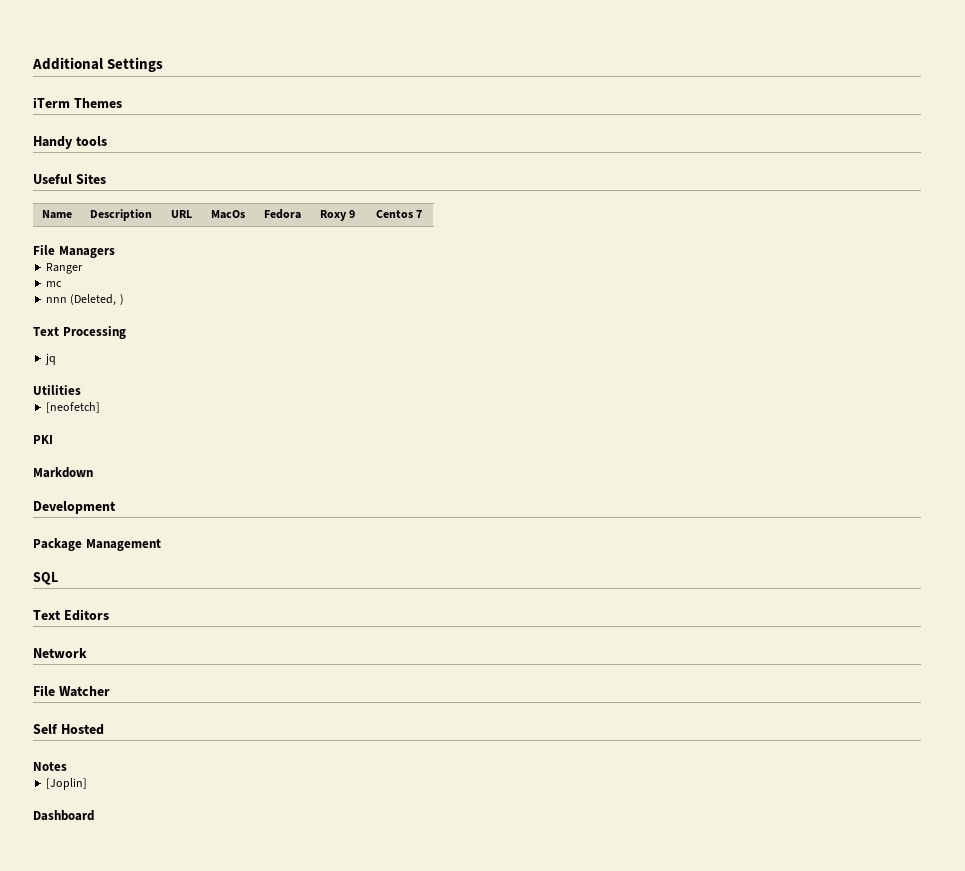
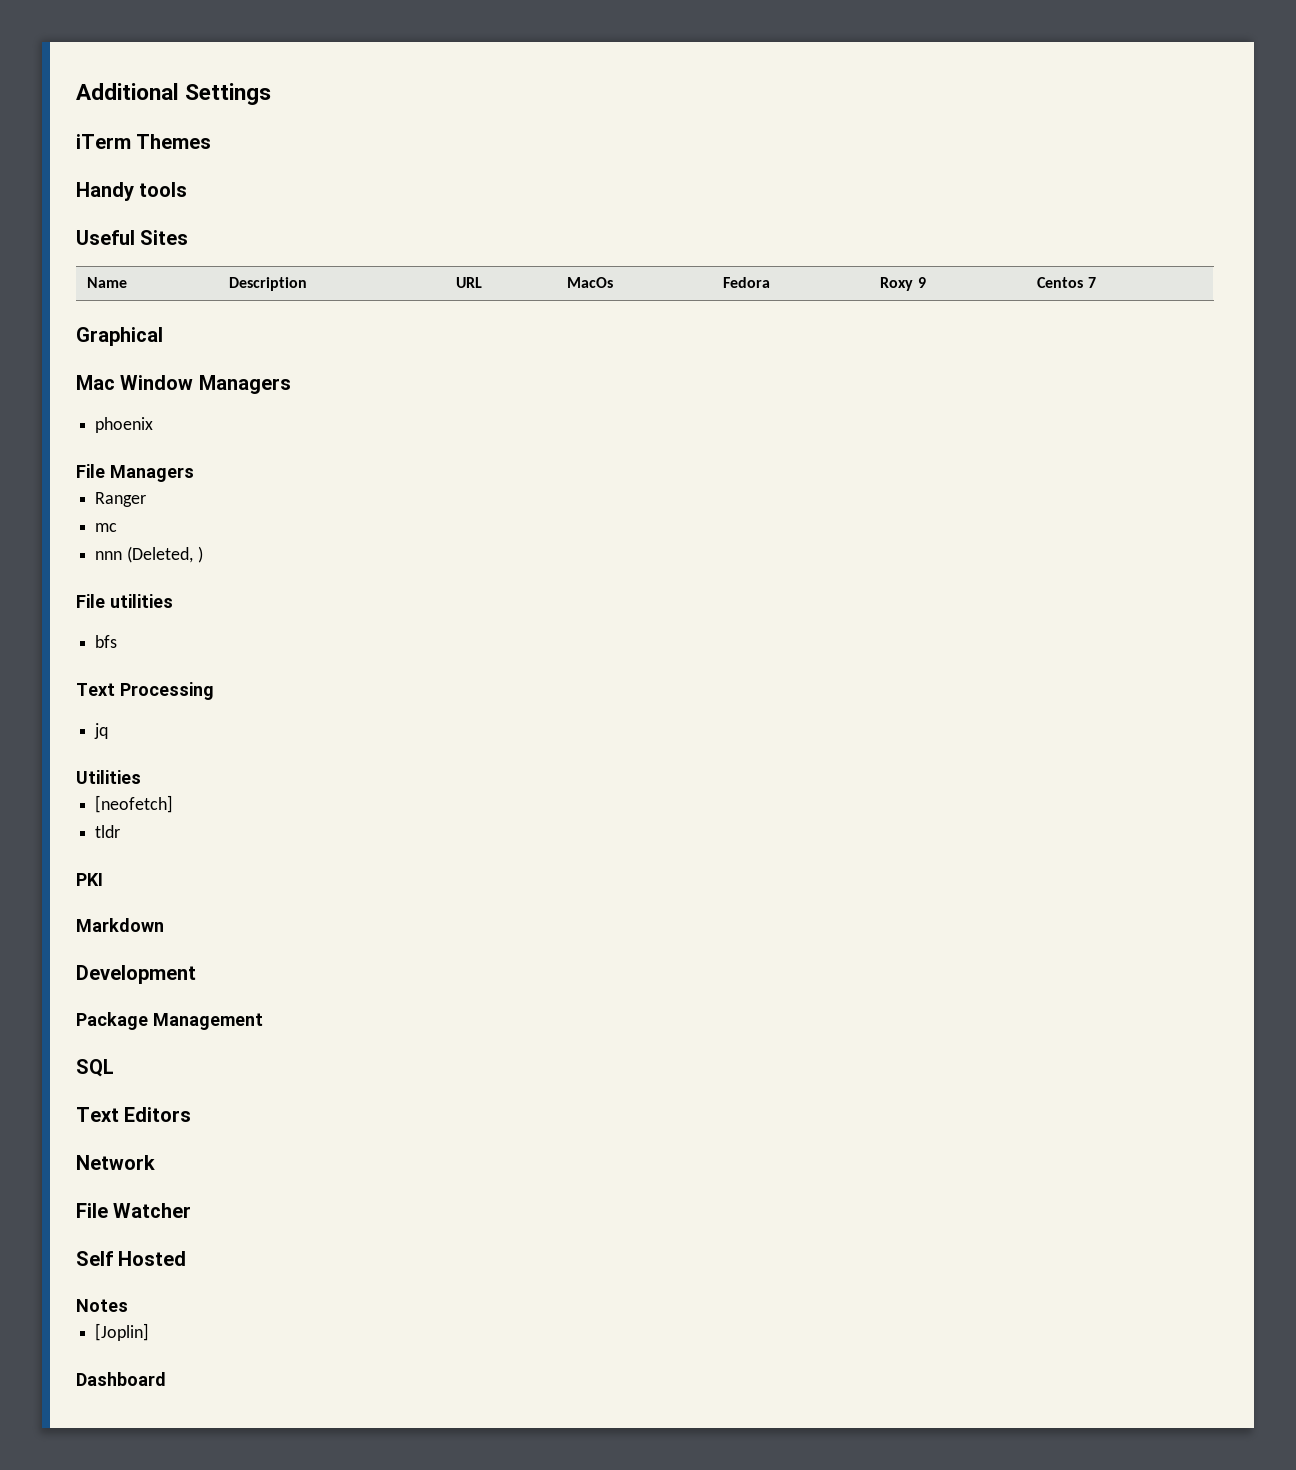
+ Graphical
+ Mac Window Managers
+ phoenix
+ File utilities
+ bfs
+ tldr

